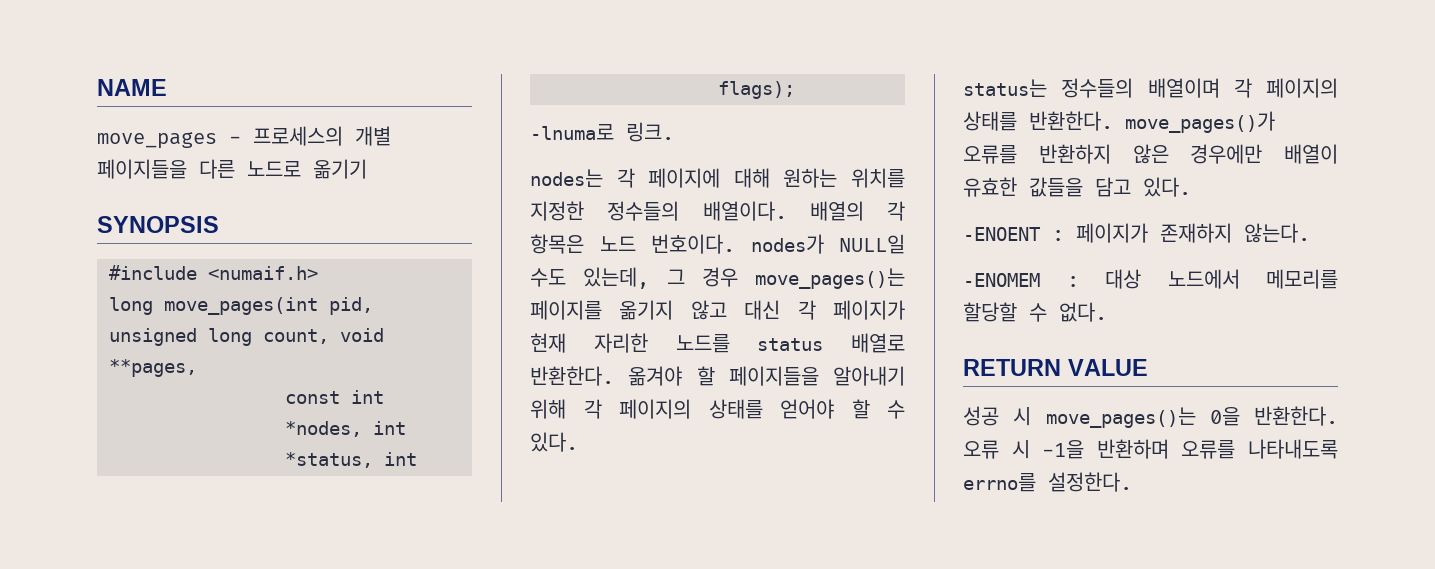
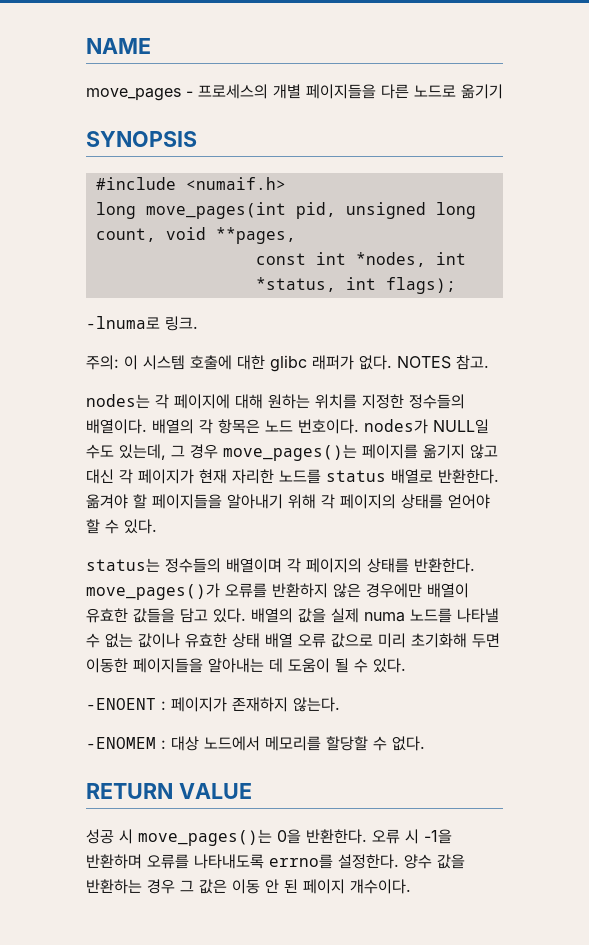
+ 주의: 이 시스템 호출에 대한 glibc 래퍼가 없다. NOTES 참고.
+ 배열의 값을 실제 numa 노드를 나타낼 수 없는 값이나 유효한 상태 배열 오류 값으로 미리 초기화해 두면 이동한 페이지들을 알아내는 데 도움이 될 수 있다.
+ 양수 값을 반환하는 경우 그 값은 이동 안 된 페이지 개수이다.

